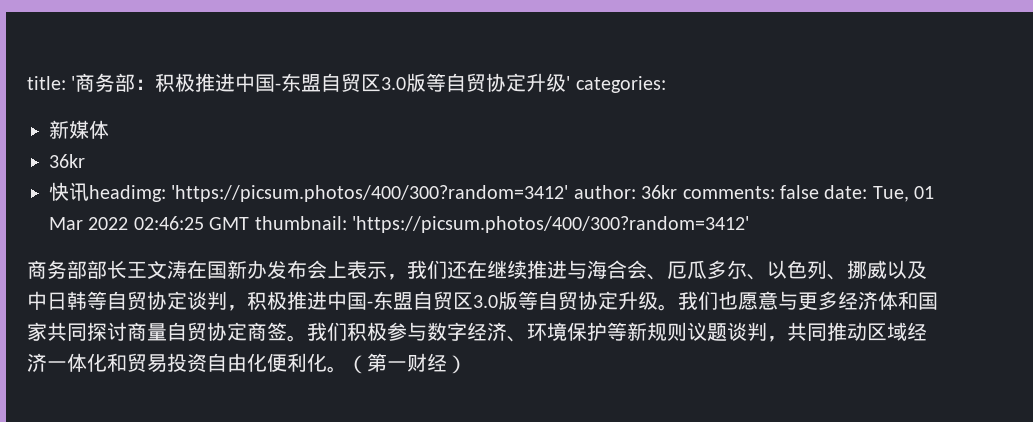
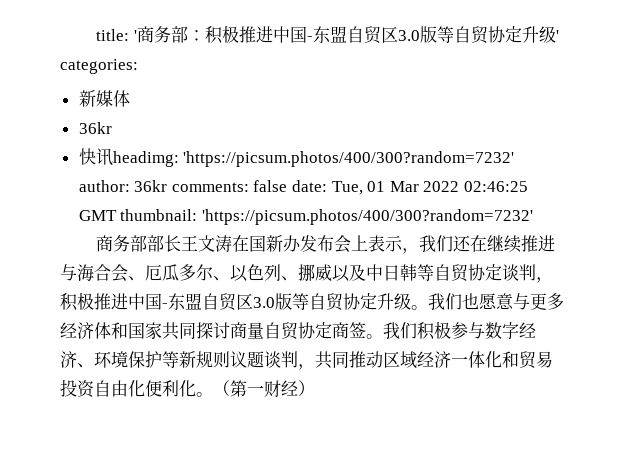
- 快讯headimg: 'https://picsum.photos/400/300?random=3412' author: 36kr comments: false date: Tue, 01 Mar 2022 02:46:25 GMT thumbnail: 'https://picsum.photos/400/300?random=3412'
+ 快讯headimg: 'https://picsum.photos/400/300?random=7232' author: 36kr comments: false date: Tue, 01 Mar 2022 02:46:25 GMT thumbnail: 'https://picsum.photos/400/300?random=7232'

